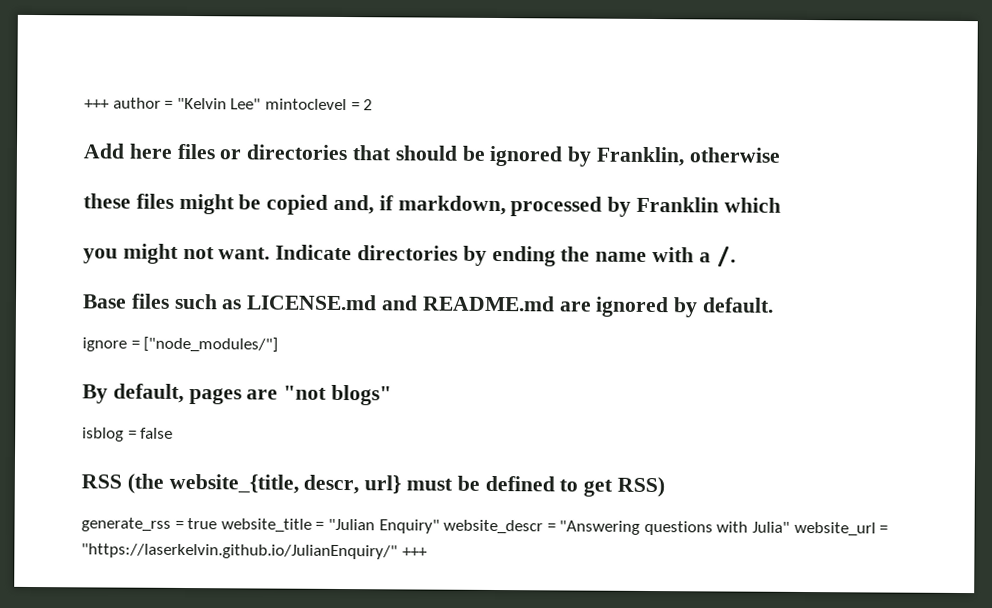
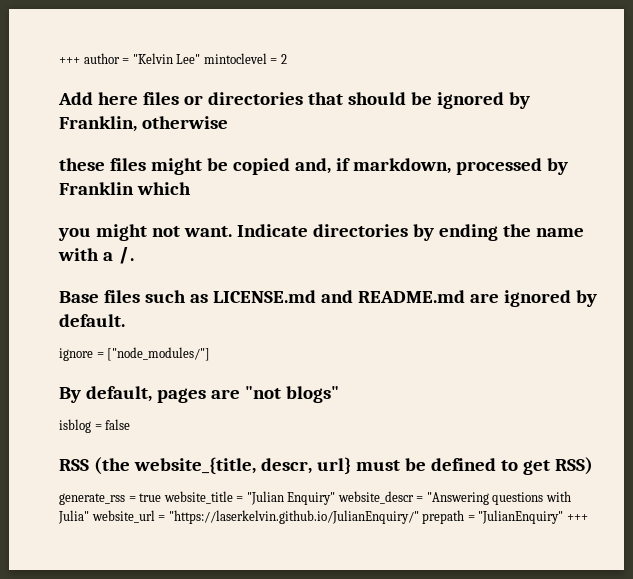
- generate_rss = true website_title = "Julian Enquiry" website_descr = "Answering questions with Julia" website_url = "https://laserkelvin.github.io/JulianEnquiry/" +++
+ generate_rss = true website_title = "Julian Enquiry" website_descr = "Answering questions with Julia" website_url = "https://laserkelvin.github.io/JulianEnquiry/" prepath = "JulianEnquiry" +++

